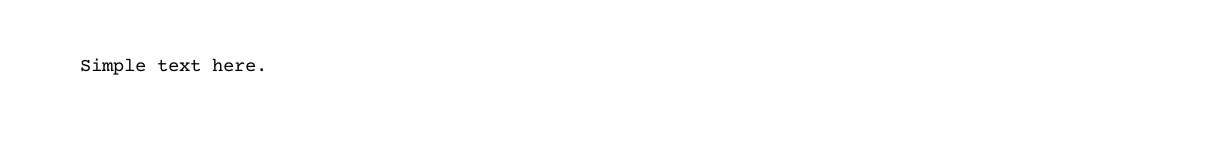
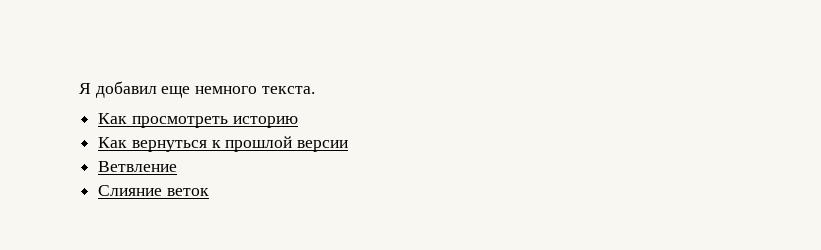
- Simple text here.
+ Я добавил еще немного текста.
+ Как просмотреть историю
+ Как вернуться к прошлой версии
+ Ветвление
+ Слияние веток

